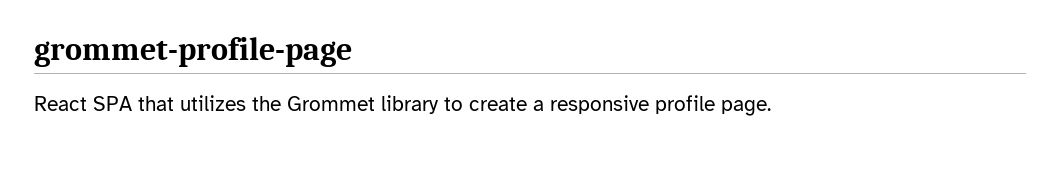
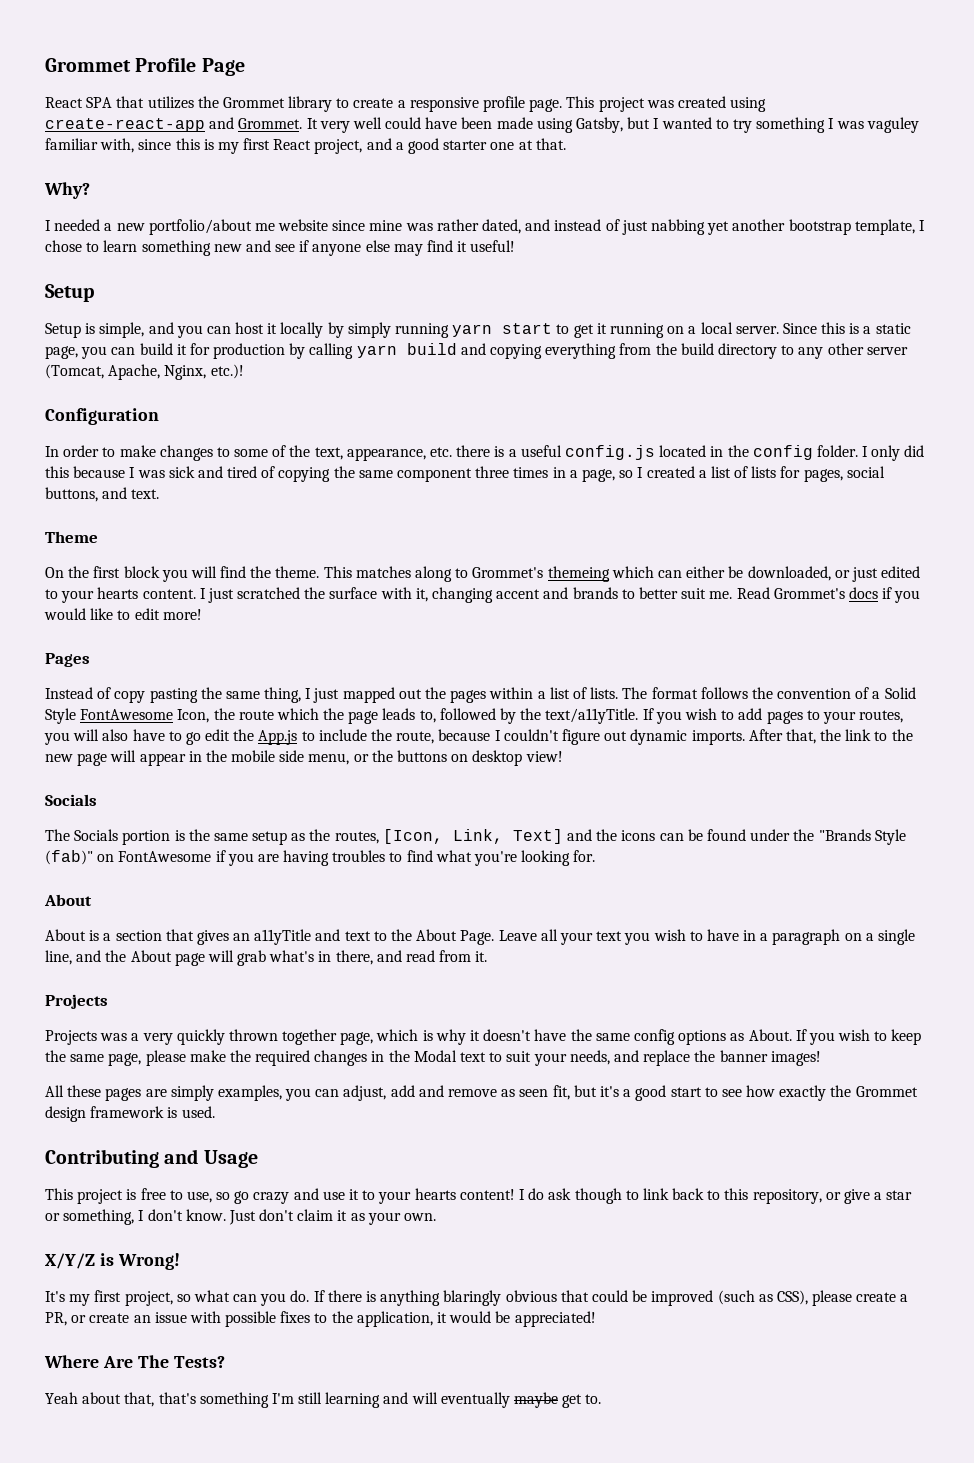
- grommet-profile-page
+ Grommet Profile Page
+ This project was created using create-react-app and Grommet. It very well could have been made using Gatsby, but I wanted to try something I was vaguley familiar with, since this is my first React project, and a good starter one at that.
+ Why?
+ I needed a new portfolio/about me website since mine was rather dated, and instead of just nabbing yet another bootstrap template, I chose to learn something new and see if anyone else may find it useful!
+ Setup
+ Setup is simple, and you can host it locally by simply running yarn start to get it running on a local server. Since this is a static page, you can build it for production by calling yarn build and copying everything from the build directory to any other server (Tomcat, Apache, Nginx, etc.)!
+ Configuration
+ In order to make changes to some of the text, appearance, etc. there is a useful config.js located in the config folder. I only did this because I was sick and tired of copying the same component three times in a page, so I created a list of lists for pages, social buttons, and text.
+ Theme
+ On the first block you will find the theme. This matches along to Grommet's themeing which can either be downloaded, or just edited to your hearts content. I just scratched the surface with it, changing accent and brands to better suit me. Read Grommet's docs if you would like to edit more!
+ Pages
+ Instead of copy pasting the same thing, I just mapped out the pages within a list of lists. The format follows the convention of a Solid Style FontAwesome Icon, the route which the page leads to, followed by the text/a11yTitle. If you wish to add pages to your routes, you will also have to go edit the App.js to include the route, because I couldn't figure out dynamic imports. After that, the link to the new page will appear in the mobile side menu, or the buttons on desktop view!
+ Socials
+ The Socials portion is the same setup as the routes, [Icon, Link, Text] and the icons can be found under the "Brands Style (fab)" on FontAwesome if you are having troubles to find what you're looking for.
+ About
+ About is a section that gives an a11yTitle and text to the About Page. Leave all your text you wish to have in a paragraph on a single line, and the About page will grab what's in there, and read from it.
+ Projects
+ Projects was a very quickly thrown together page, which is why it doesn't have the same config options as About. If you wish to keep the same page, please make the required changes in the Modal text to suit your needs, and replace the banner images!
+ All these pages are simply examples, you can adjust, add and remove as seen fit, but it's a good start to see how exactly the Grommet design framework is used.
+ Contributing and Usage
+ This project is free to use, so go crazy and use it to your hearts content! I do ask though to link back to this repository, or give a star or something, I don't know. Just don't claim it as your own.
+ X/Y/Z is Wrong!
+ It's my first project, so what can you do. If there is anything blaringly obvious that could be improved (such as CSS), please create a PR, or create an issue with possible fixes to the application, it would be appreciated!
+ Where Are The Tests?
+ Yeah about that, that's something I'm still learning and will eventually maybe get to.

